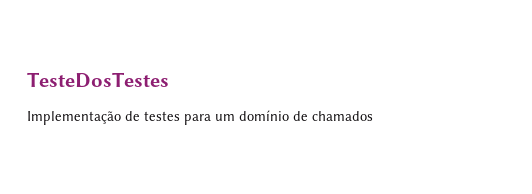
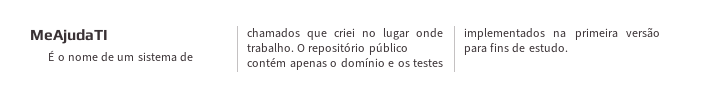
- TesteDosTestes
- Implementação de testes para um domínio de chamados
+ MeAjudaTI
+ É o nome de um sistema de chamados que criei no lugar onde trabalho. O repositório público contém apenas o domínio e os testes implementados na primeira versão para fins de estudo.

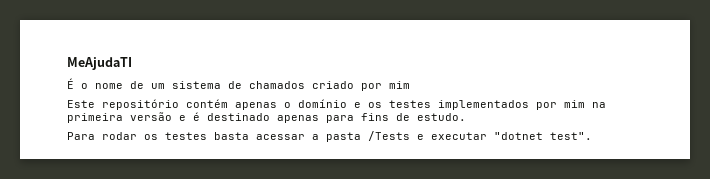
- É o nome de um sistema de chamados que criei no lugar onde trabalho. O repositório público contém apenas o domínio e os testes implementados na primeira versão para fins de estudo.
+ É o nome de um sistema de chamados criado por mim
+ Este repositório contém apenas o domínio e os testes implementados por mim na primeira versão e é destinado apenas para fins de estudo.
+ Para rodar os testes basta acessar a pasta /Tests e executar "dotnet test".

